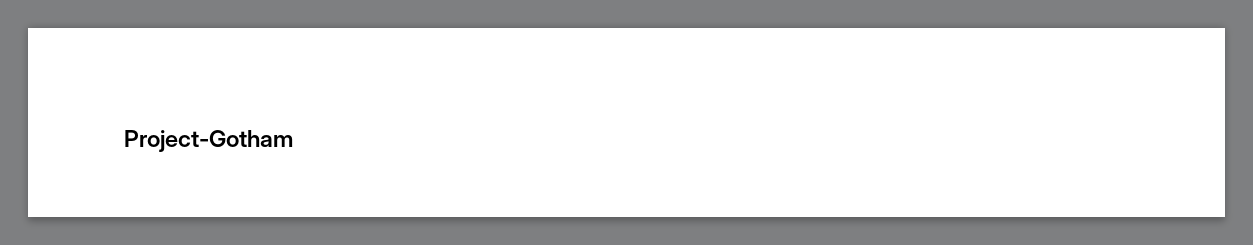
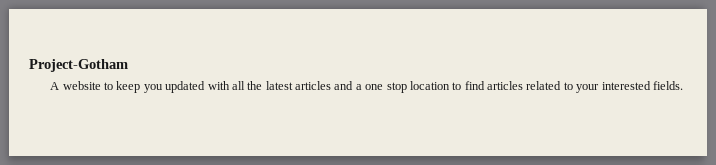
+ A website to keep you updated with all the latest articles and a one stop location to find articles related to your interested fields.

